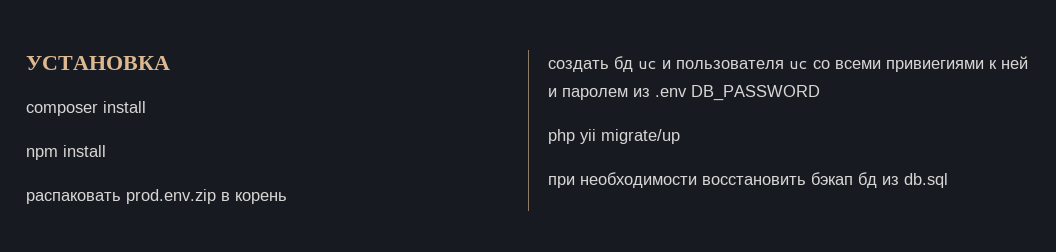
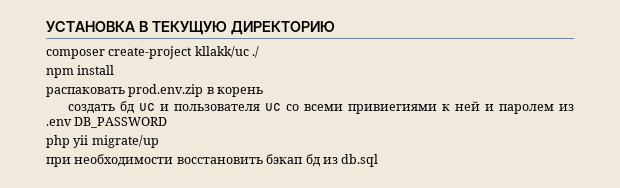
- УСТАНОВКА
- composer install
+ УСТАНОВКА В ТЕКУЩУЮ ДИРЕКТОРИЮ
+ composer create-project kllakk/uc ./

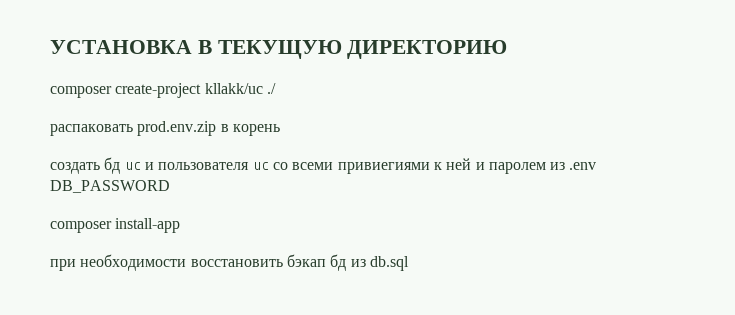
- npm install
- php yii migrate/up
+ composer install-app

